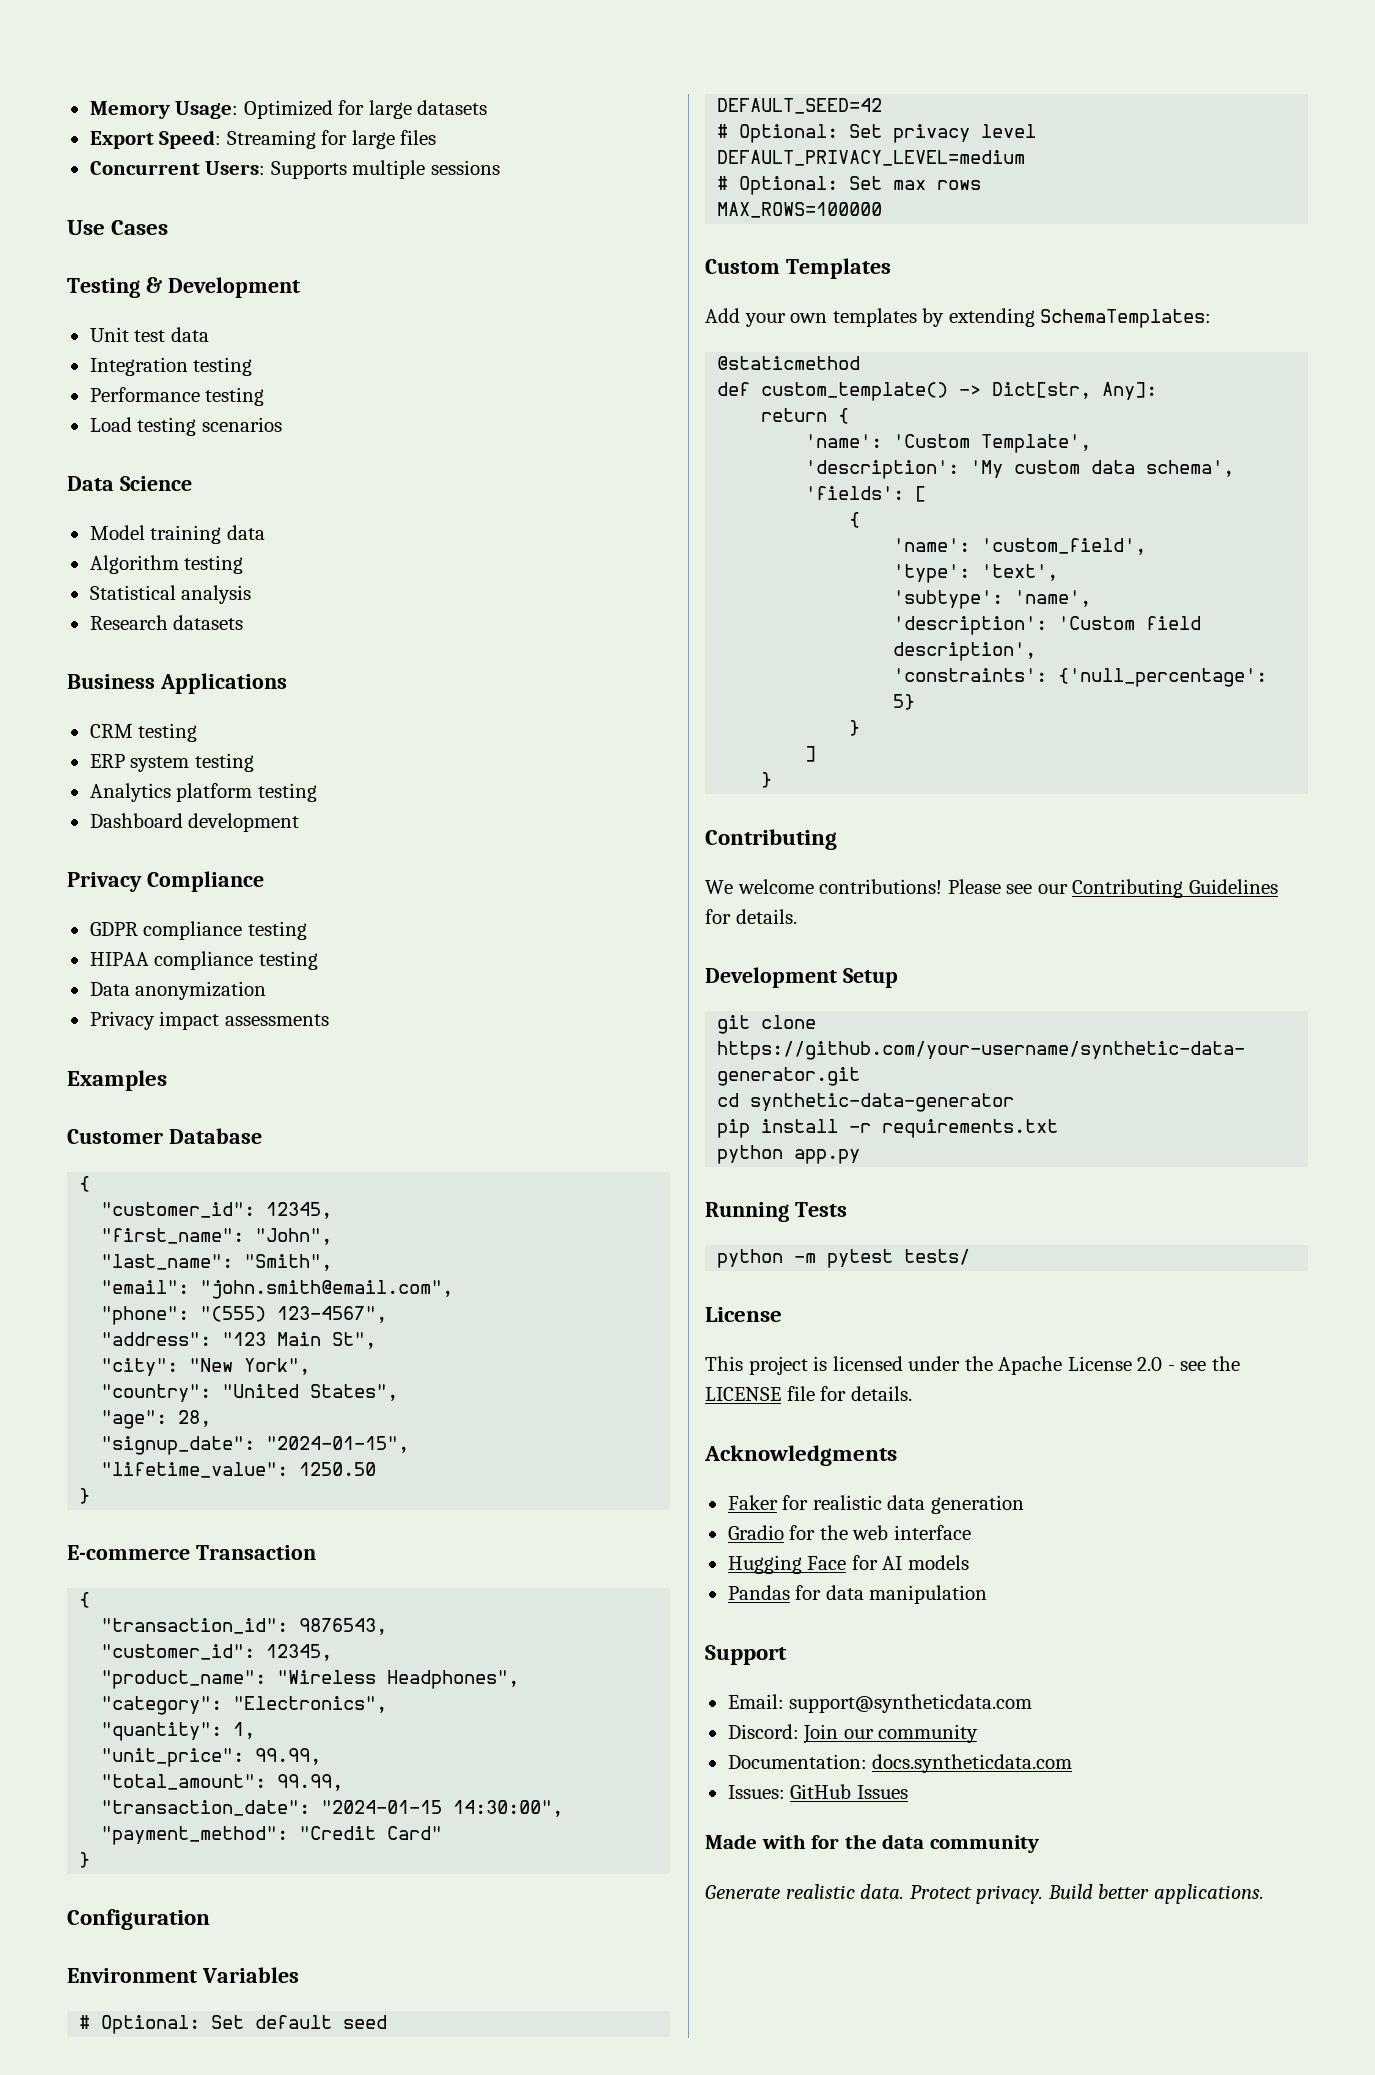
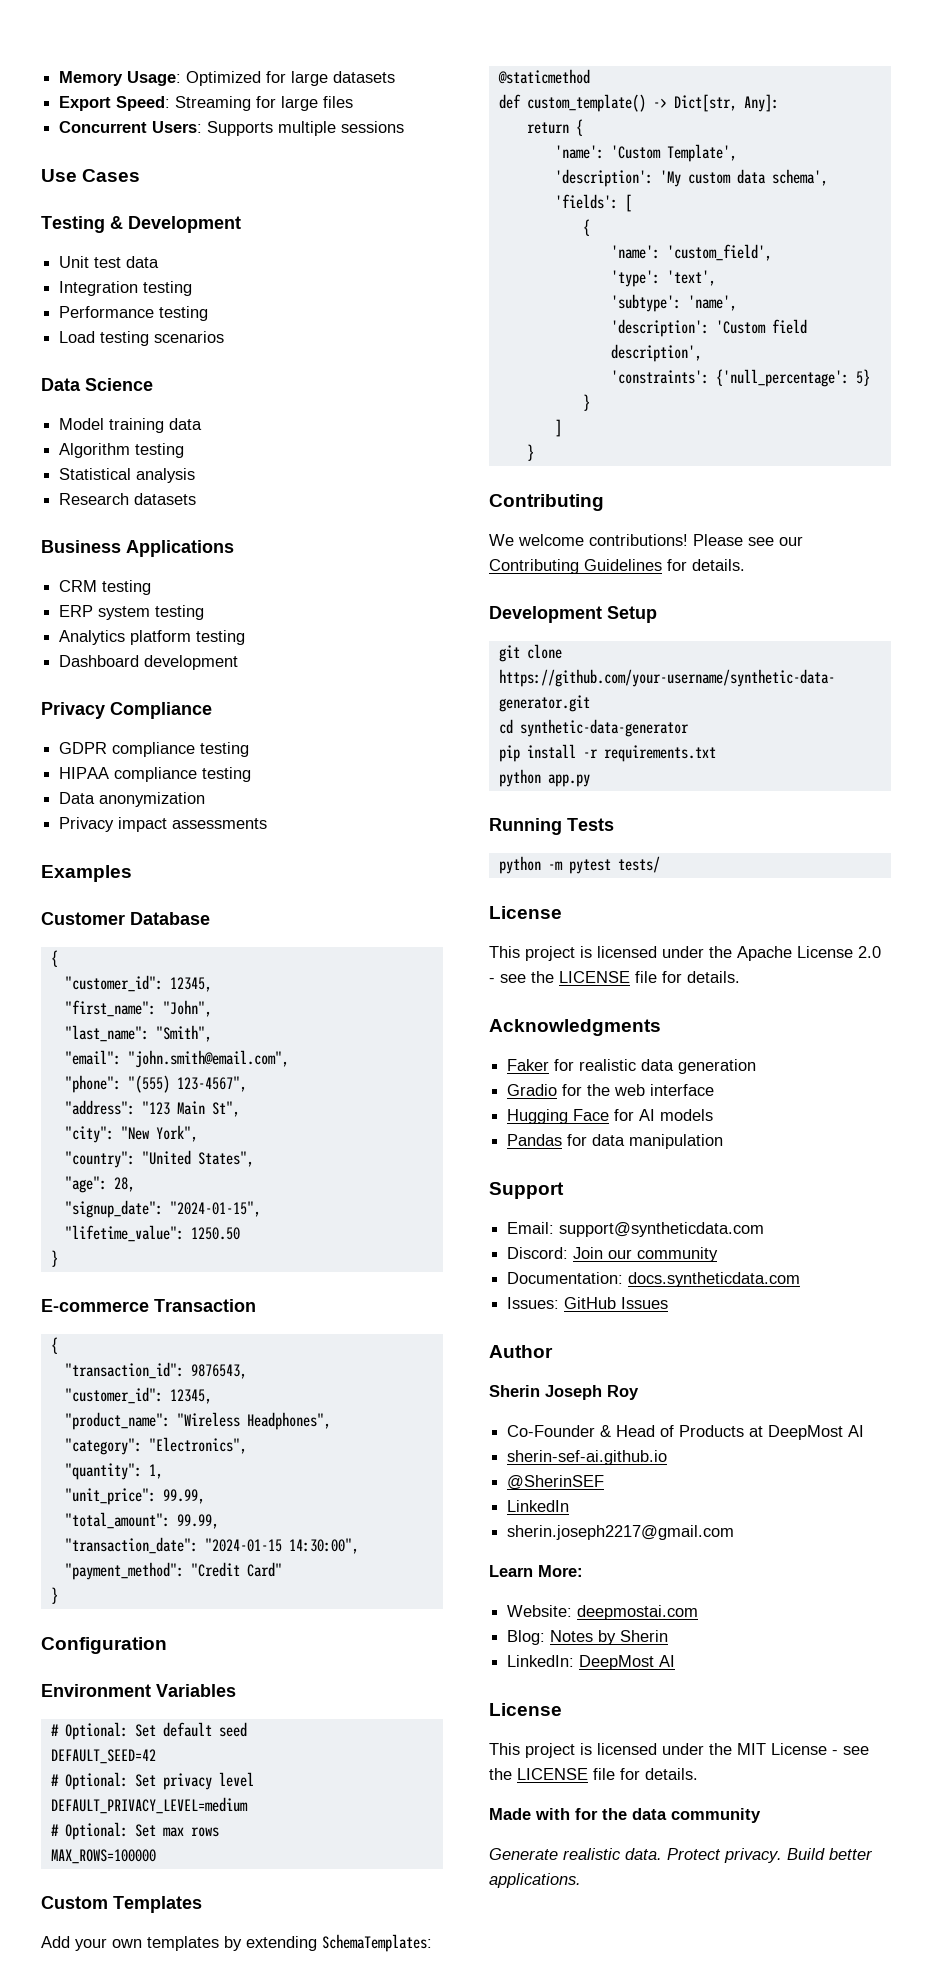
+ Author
+ Sherin Joseph Roy
+ Co-Founder & Head of Products at DeepMost AI
+ sherin-sef-ai.github.io
+ @SherinSEF
+ LinkedIn
+ sherin.joseph2217@gmail.com
+ Learn More:
+ Website: deepmostai.com
+ Blog: Notes by Sherin
+ LinkedIn: DeepMost AI
+ License
+ This project is licensed under the MIT License - see the LICENSE file for details.

